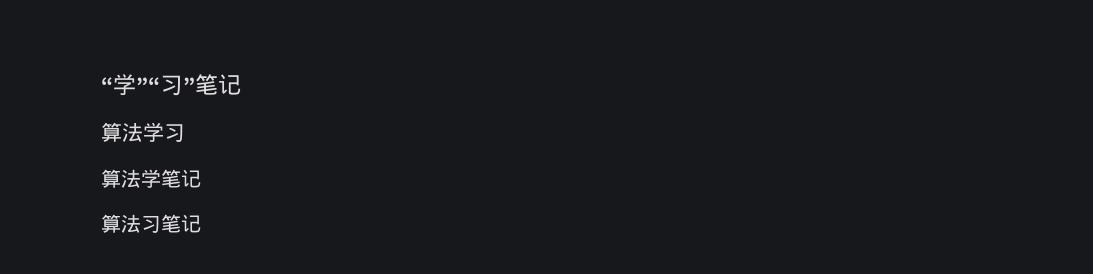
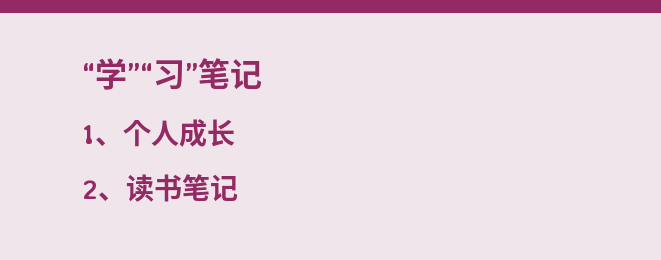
- 算法学习
- 算法学笔记
- 算法习笔记
+ 1、个人成长
+ 2、读书笔记

